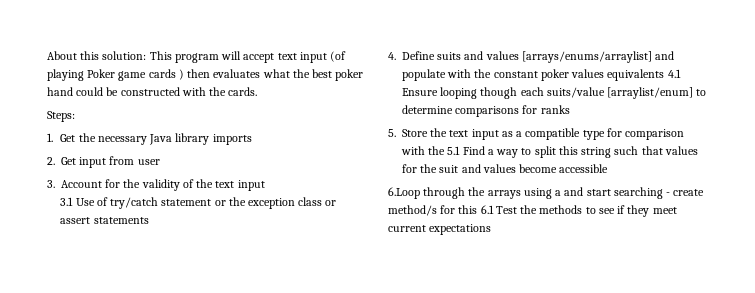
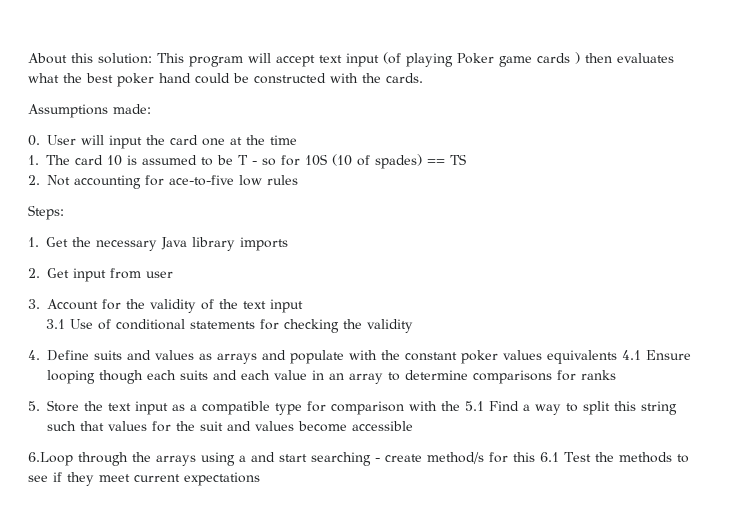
+ Assumptions made:
+ 0. User will input the card one at the time
+ 1. The card 10 is assumed to be T - so for 10S (10 of spades) == TS
+ 2. Not accounting for ace-to-five low rules
- 3.1 Use of try/catch statement or the exception class or assert statements
+ 3.1 Use of conditional statements for checking the validity
- 4. Define suits and values [arrays/enums/arraylist] and populate with the constant poker values equivalents 4.1 Ensure looping though each suits/value [arraylist/enum] to determine comparisons for ranks
+ 4. Define suits and values as arrays and populate with the constant poker values equivalents 4.1 Ensure looping though each suits and each value in an array to determine comparisons for ranks

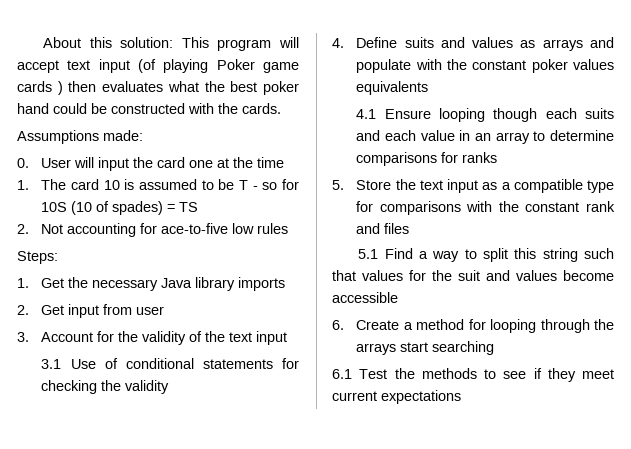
- 1. The card 10 is assumed to be T - so for 10S (10 of spades) == TS
+ 1. The card 10 is assumed to be T - so for 10S (10 of spades) = TS
- 4. Define suits and values as arrays and populate with the constant poker values equivalents 4.1 Ensure looping though each suits and each value in an array to determine comparisons for ranks
+ 4. Define suits and values as arrays and populate with the constant poker values equivalents
+ 4.1 Ensure looping though each suits and each value in an array to determine comparisons for ranks
- 5. Store the text input as a compatible type for comparison with the 5.1 Find a way to split this string such that values for the suit and values become accessible
+ 5. Store the text input as a compatible type for comparisons with the constant rank and files
+ 5.1 Find a way to split this string such that values for the suit and values become accessible
- 6.Loop through the arrays using a and start searching - create method/s for this 6.1 Test the methods to see if they meet current expectations
+ 6. Create a method for looping through the arrays start searching
+ 6.1 Test the methods to see if they meet current expectations

